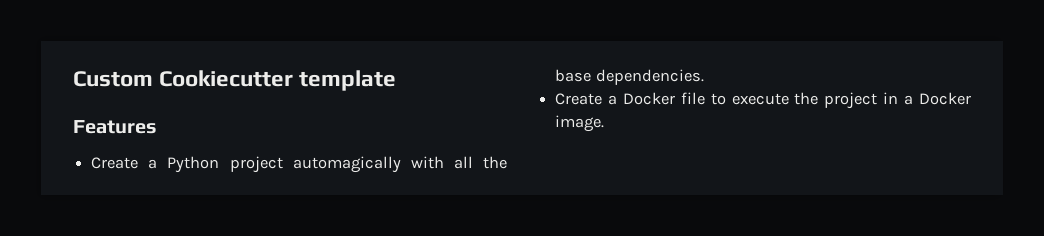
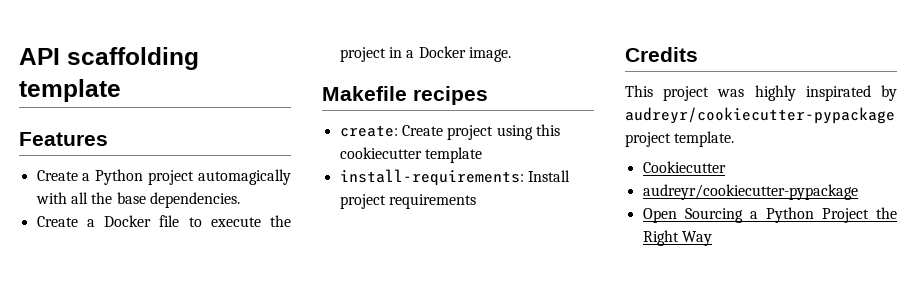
- Custom Cookiecutter template
+ API scaffolding template
+ Makefile recipes
+ create: Create project using this cookiecutter template
+ install-requirements: Install project requirements
+ Credits
+ This project was highly inspirated by audreyr/cookiecutter-pypackage project template.
+ Cookiecutter
+ audreyr/cookiecutter-pypackage
+ Open Sourcing a Python Project the Right Way

